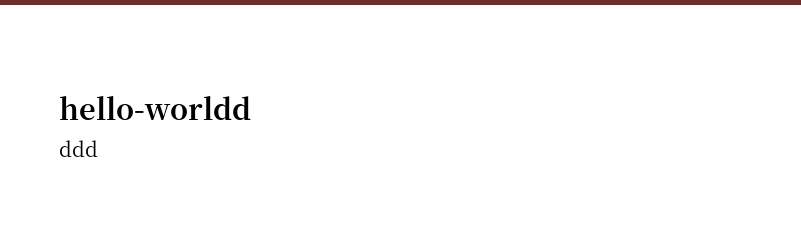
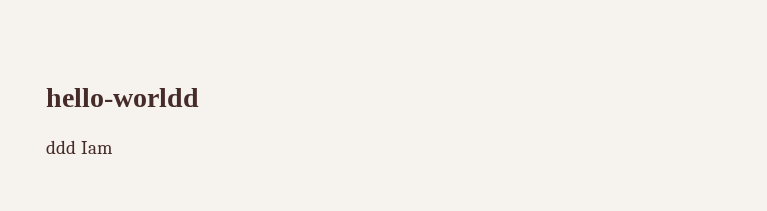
- ddd
+ ddd Iam

